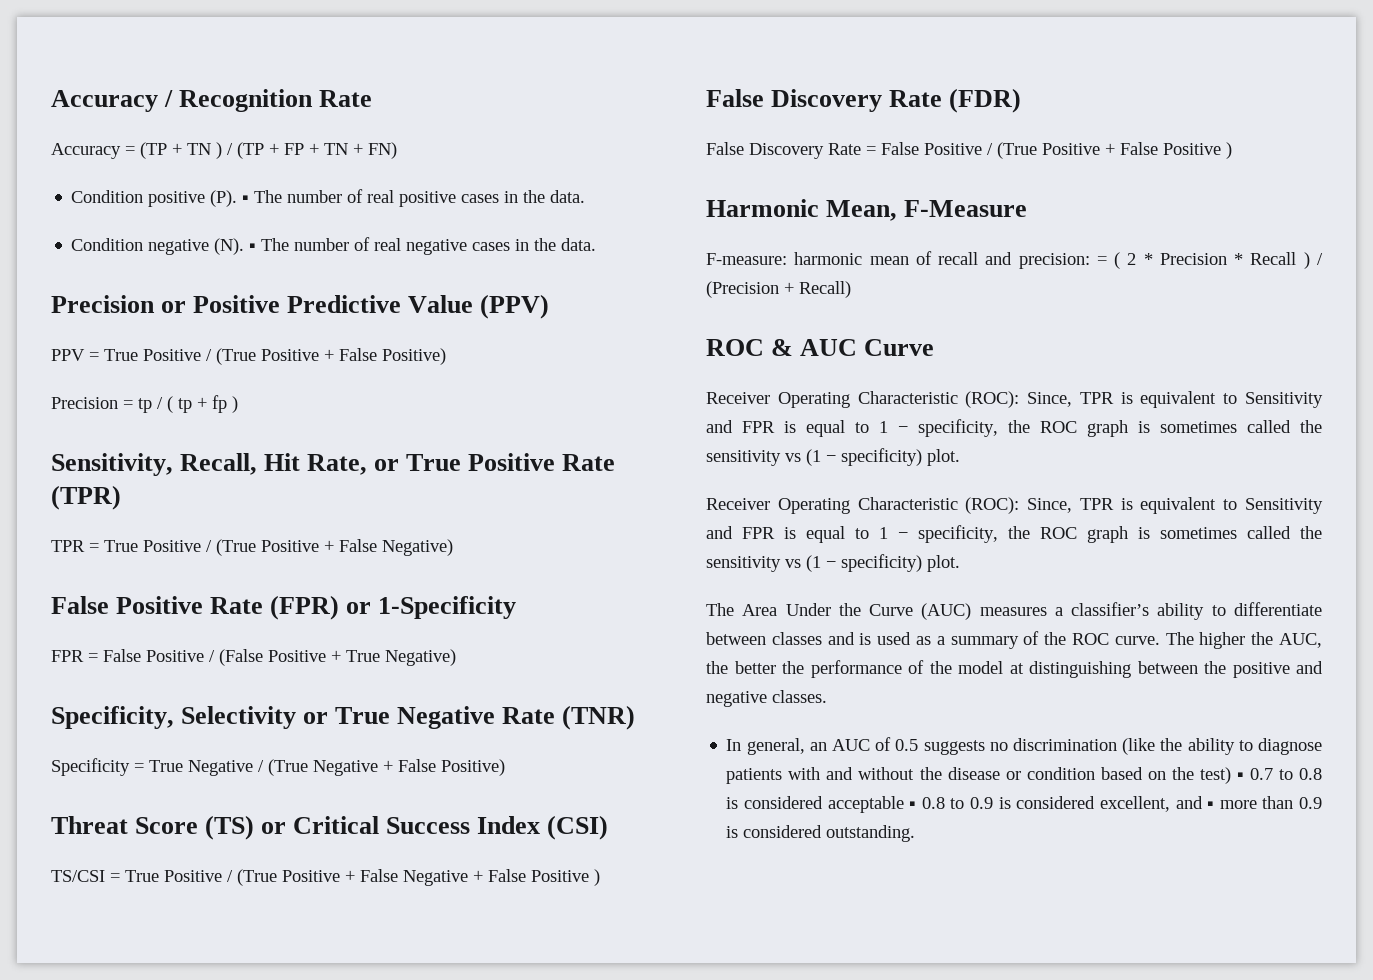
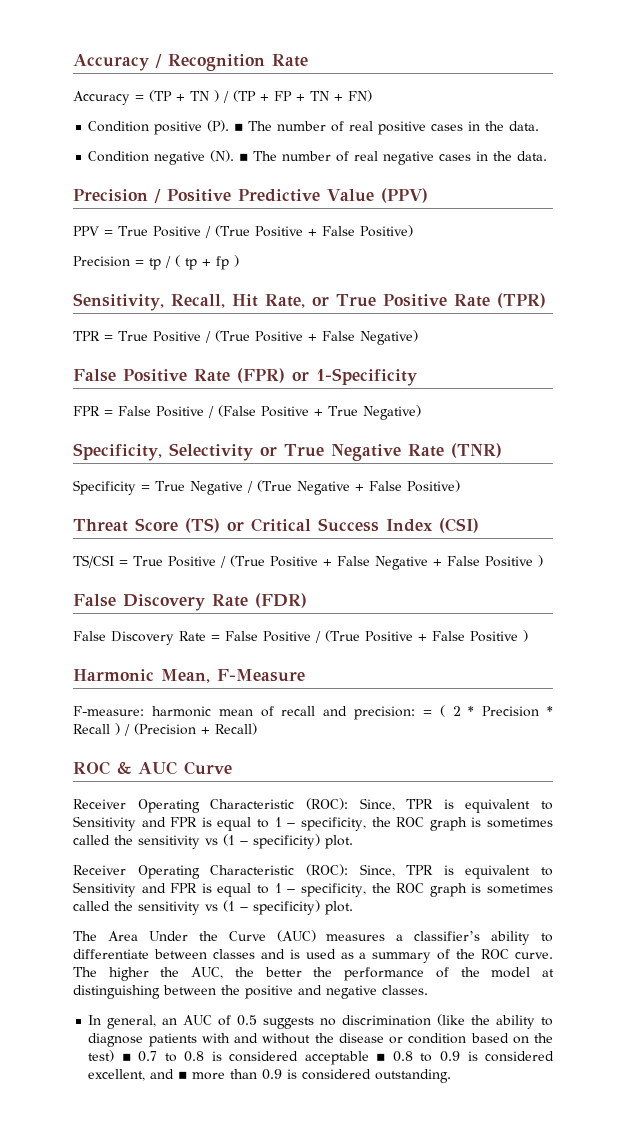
- Precision or Positive Predictive Value (PPV)
+ Precision / Positive Predictive Value (PPV)

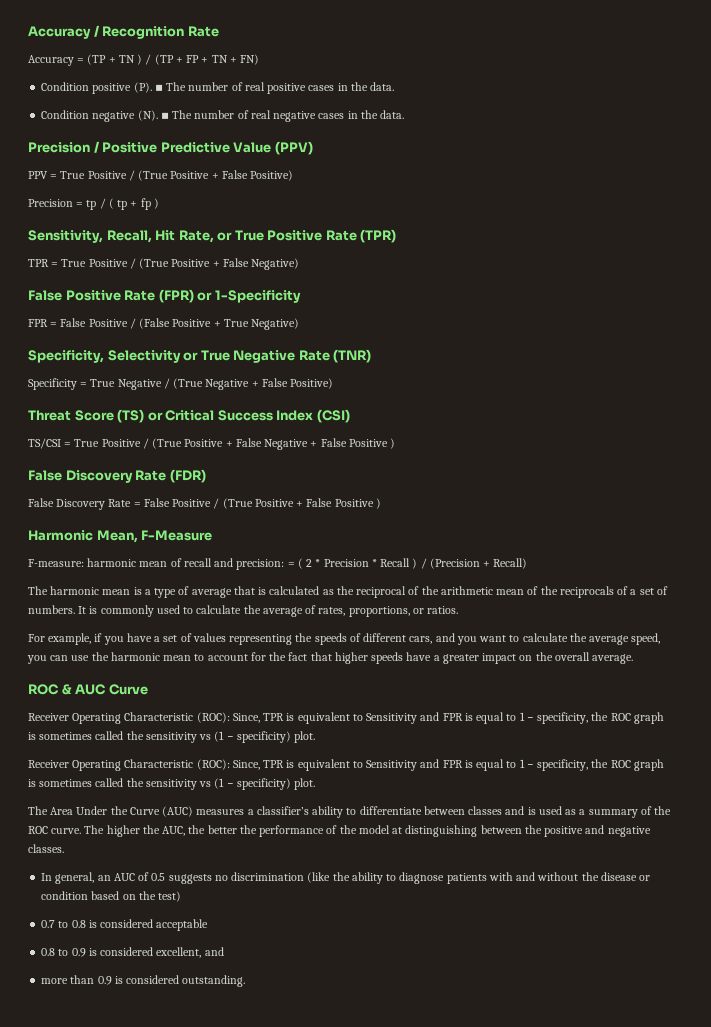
+ The harmonic mean is a type of average that is calculated as the reciprocal of the arithmetic mean of the reciprocals of a set of numbers. It is commonly used to calculate the average of rates, proportions, or ratios.
+ For example, if you have a set of values representing the speeds of different cars, and you want to calculate the average speed, you can use the harmonic mean to account for the fact that higher speeds have a greater impact on the overall average.
- In general, an AUC of 0.5 suggests no discrimination (like the ability to diagnose patients with and without the disease or condition based on the test) ▪ 0.7 to 0.8 is considered acceptable ▪ 0.8 to 0.9 is considered excellent, and ▪ more than 0.9 is considered outstanding.
+ In general, an AUC of 0.5 suggests no discrimination (like the ability to diagnose patients with and without the disease or condition based on the test)
+ 0.7 to 0.8 is considered acceptable
+ 0.8 to 0.9 is considered excellent, and
+ more than 0.9 is considered outstanding.

